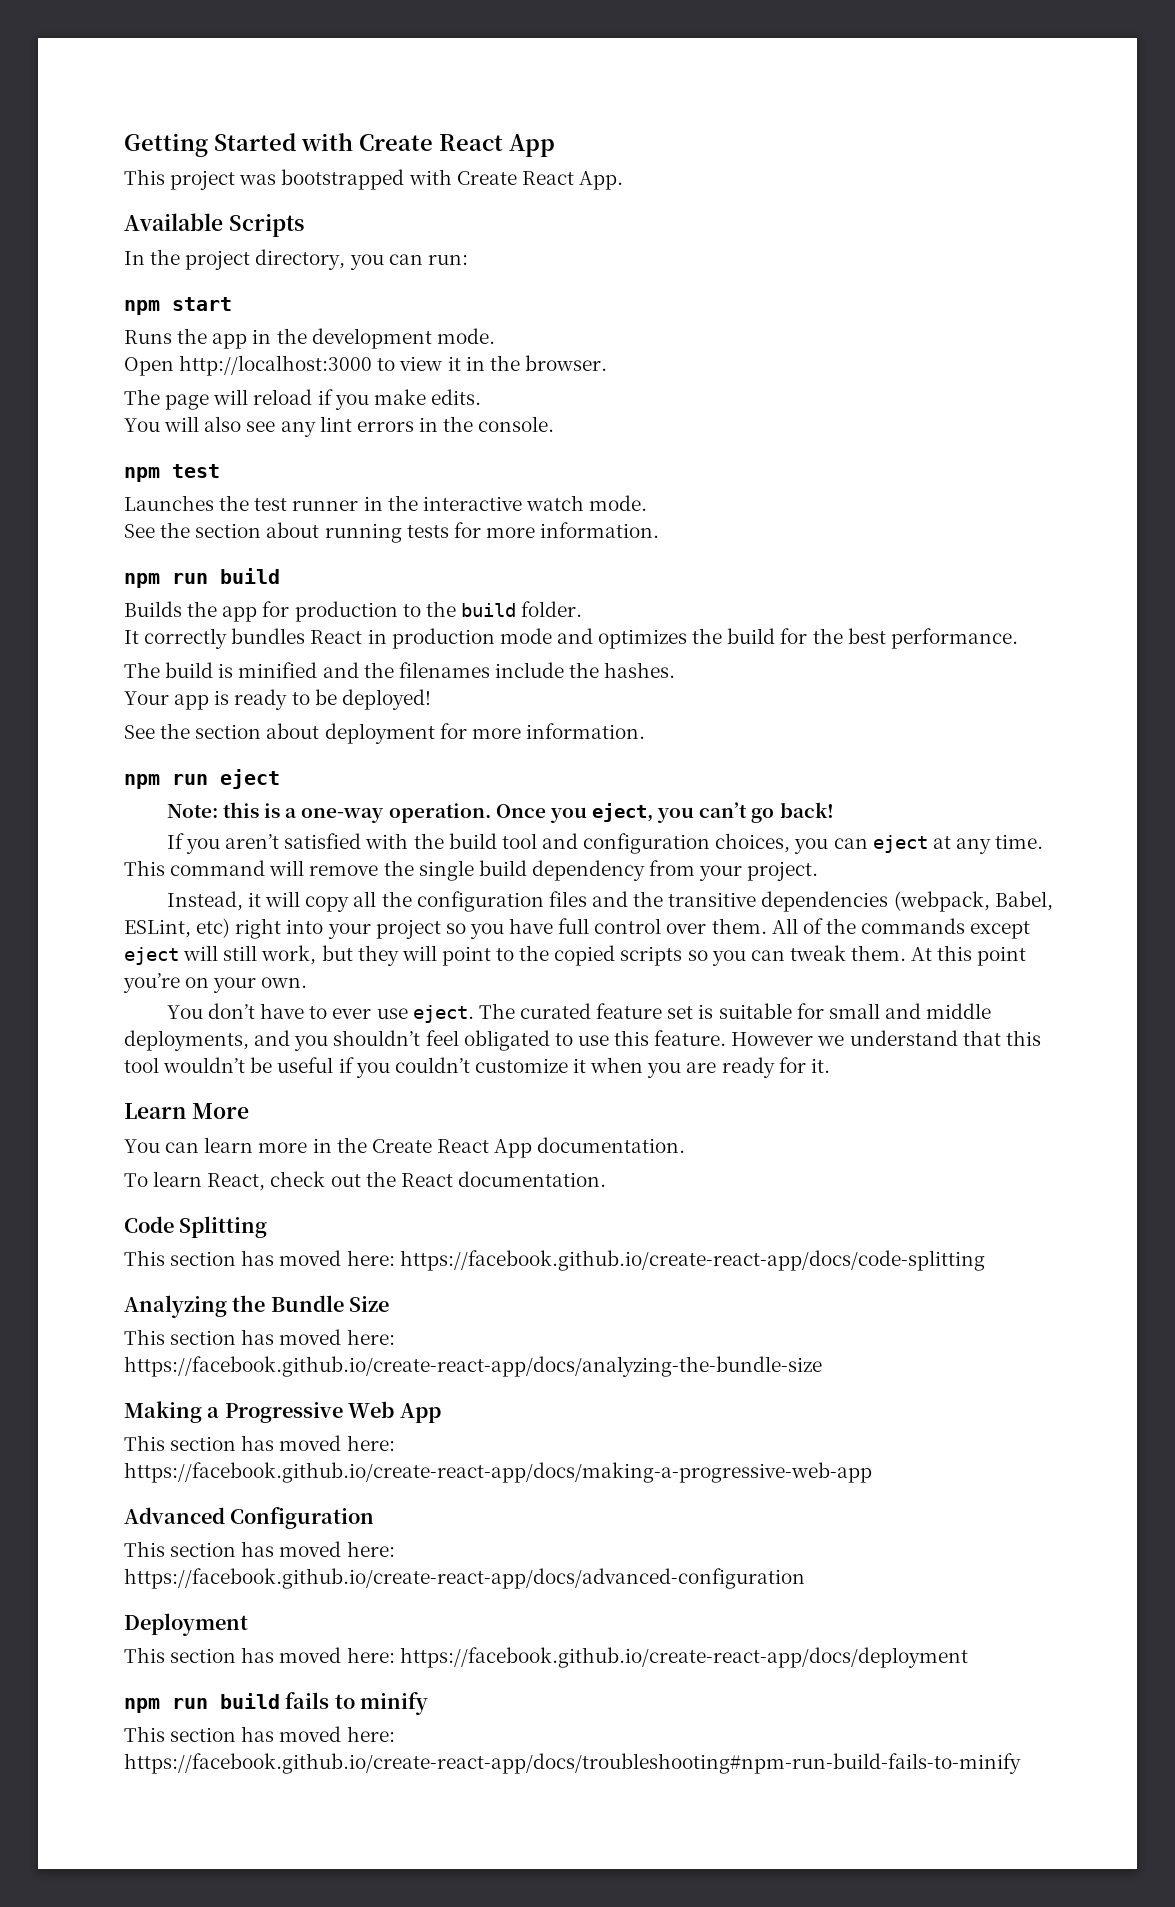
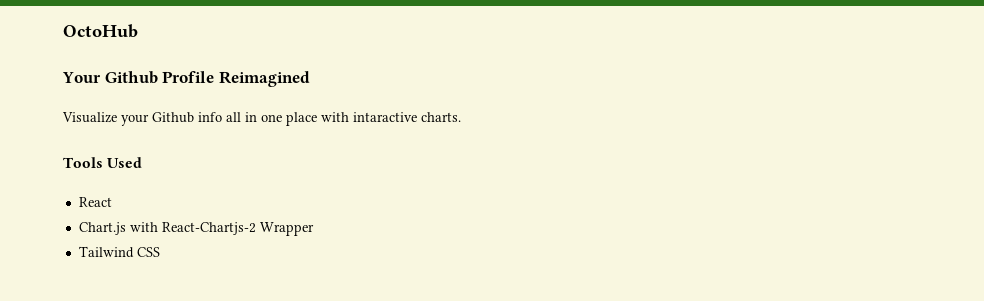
- Getting Started with Create React App
- This project was bootstrapped with Create React App.
- Available Scripts
- In the project directory, you can run:
- npm start
- Runs the app in the development mode.
- Open http://localhost:3000 to view it in the browser.
- The page will reload if you make edits.
- You will also see any lint errors in the console.
- npm test
- Launches the test runner in the interactive watch mode.
- See the section about running tests for more information.
- npm run build
- Builds the app for production to the build folder.
- It correctly bundles React in production mode and optimizes the build for the best performance.
- The build is minified and the filenames include the hashes.
- Your app is ready to be deployed!
- See the section about deployment for more information.
- npm run eject
- Note: this is a one-way operation. Once you eject, you can’t go back!
- If you aren’t satisfied with the build tool and configuration choices, you can eject at any time. This command will remove the single build dependency from your project.
- Instead, it will copy all the configuration files and the transitive dependencies (webpack, Babel, ESLint, etc) right into your project so you have full control over them. All of the commands except eject will still work, but they will point to the copied scripts so you can tweak them. At this point you’re on your own.
- You don’t have to ever use eject. The curated feature set is suitable for small and middle deployments, and you shouldn’t feel obligated to use this feature. However we understand that this tool wouldn’t be useful if you couldn’t customize it when you are ready for it.
- Learn More
- You can learn more in the Create React App documentation.
- To learn React, check out the React documentation.
- Code Splitting
- This section has moved here: https://facebook.github.io/create-react-app/docs/code-splitting
- Analyzing the Bundle Size
- This section has moved here: https://facebook.github.io/create-react-app/docs/analyzing-the-bundle-size
- Making a Progressive Web App
- This section has moved here: https://facebook.github.io/create-react-app/docs/making-a-progressive-web-app
- Advanced Configuration
- This section has moved here: https://facebook.github.io/create-react-app/docs/advanced-configuration
- Deployment
- This section has moved here: https://facebook.github.io/create-react-app/docs/deployment
- npm run build fails to minify
- This section has moved here: https://facebook.github.io/create-react-app/docs/troubleshooting#npm-run-build-fails-to-minify
+ OctoHub
+ Your Github Profile Reimagined
+ Visualize your Github info all in one place with intaractive charts.
+ Tools Used
+ React
+ Chart.js with React-Chartjs-2 Wrapper
+ Tailwind CSS

